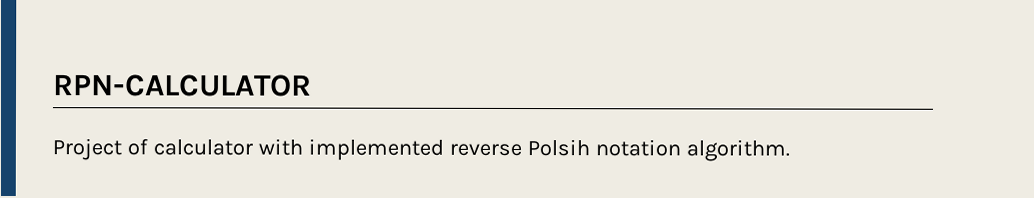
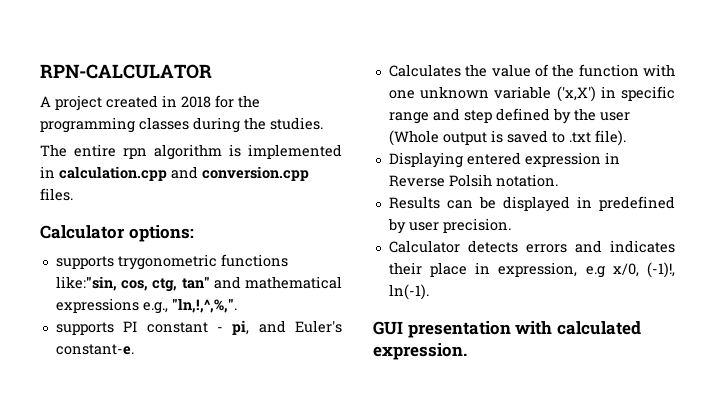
- Project of calculator with implemented reverse Polsih notation algorithm.
+ A project created in 2018 for the programming classes during the studies.
+ The entire rpn algorithm is implemented in calculation.cpp and conversion.cpp files.
+ Calculator options:
+ supports trygonometric functions like:"sin, cos, ctg, tan" and mathematical expressions e.g., "ln,!,^,%,".
+ supports PI constant - pi, and Euler's constant-e.
+ Calculates the value of the function with one unknown variable ('x,X') in specific range and step defined by the user (Whole output is saved to .txt file).
+ Displaying entered expression in Reverse Polsih notation.
+ Results can be displayed in predefined by user precision.
+ Calculator detects errors and indicates their place in expression, e.g x/0, (-1)!, ln(-1).
+ GUI presentation with calculated expression.

